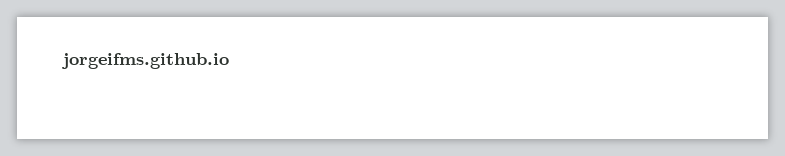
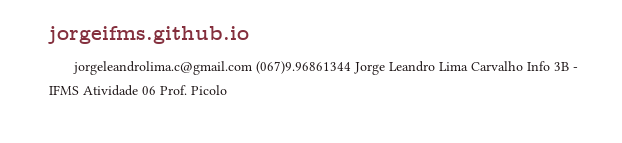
+ jorgeleandrolima.c@gmail.com (067)9.96861344 Jorge Leandro Lima Carvalho Info 3B - IFMS Atividade 06 Prof. Picolo

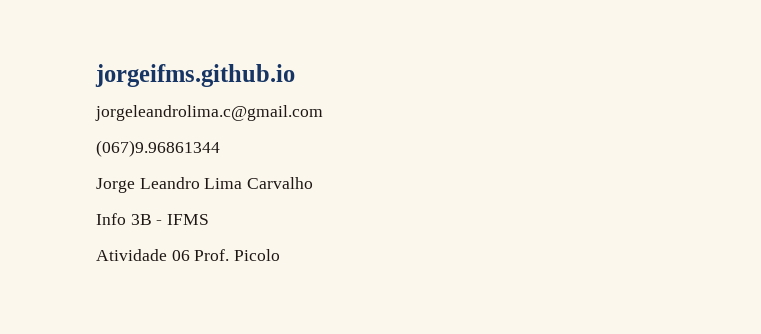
- jorgeleandrolima.c@gmail.com (067)9.96861344 Jorge Leandro Lima Carvalho Info 3B - IFMS Atividade 06 Prof. Picolo
+ jorgeleandrolima.c@gmail.com
+ (067)9.96861344
+ Jorge Leandro Lima Carvalho
+ Info 3B - IFMS
+ Atividade 06 Prof. Picolo

